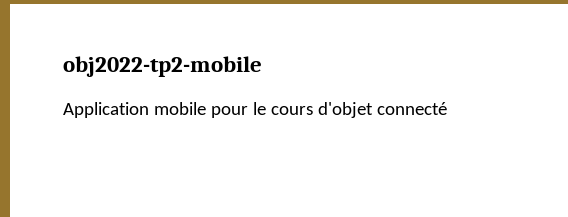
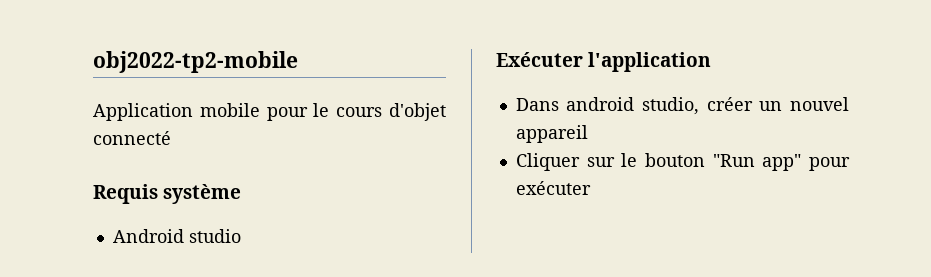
+ Requis système
+ Android studio
+ Exécuter l'application
+ Dans android studio, créer un nouvel appareil
+ Cliquer sur le bouton "Run app" pour exécuter

